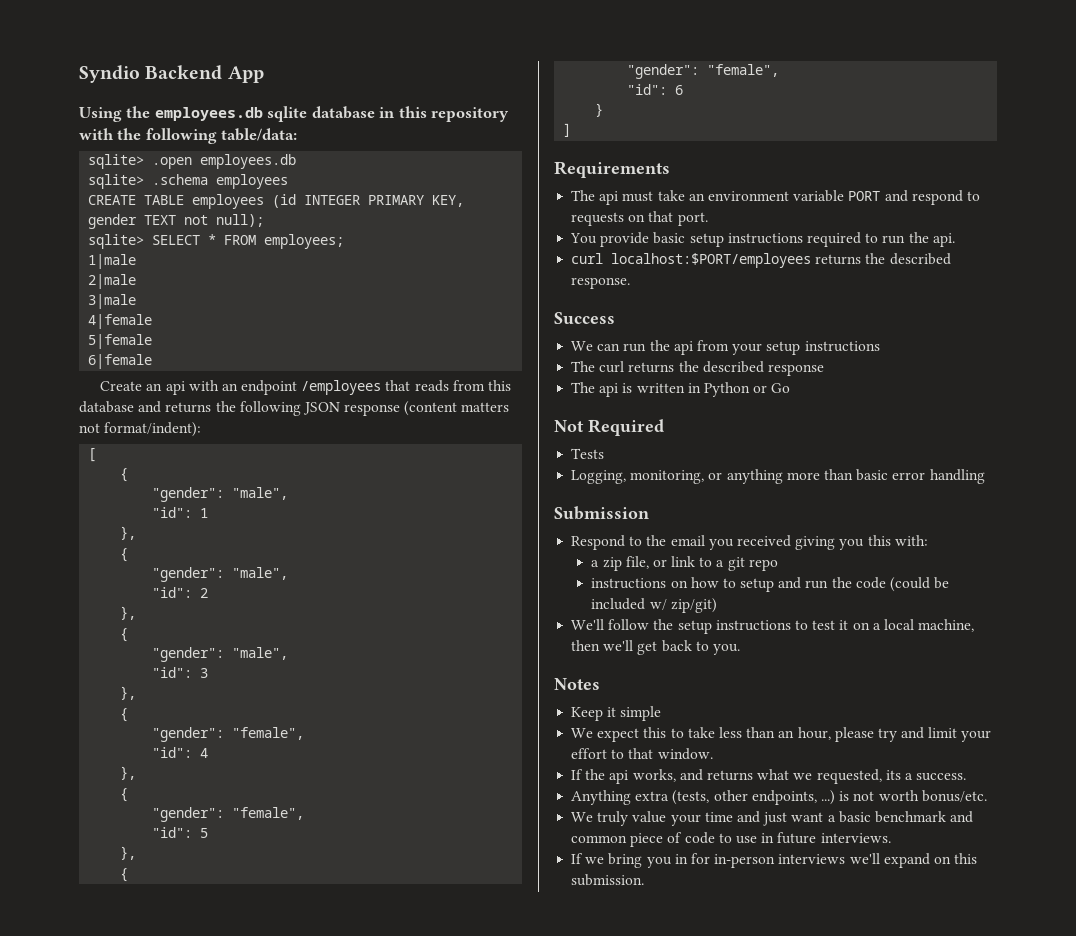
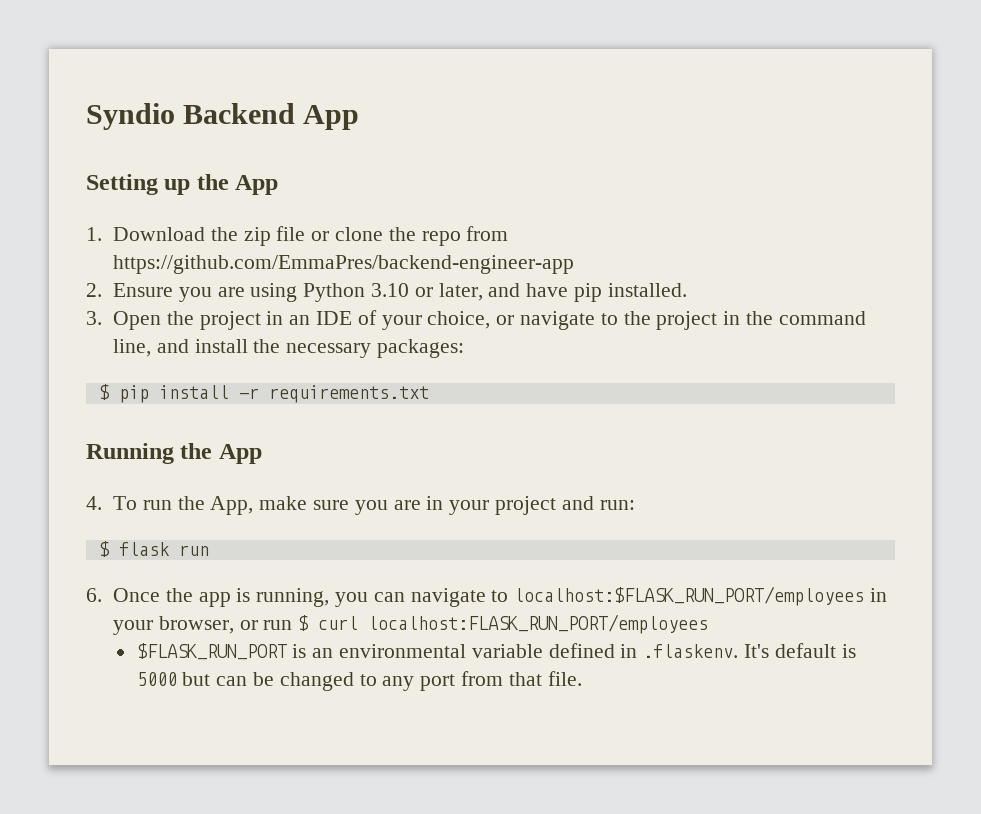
- Using the employees.db sqlite database in this repository with the following table/data:
- sqlite> .open employees.db
- sqlite> .schema employees
- CREATE TABLE employees (id INTEGER PRIMARY KEY, gender TEXT not null);
- sqlite> SELECT * FROM employees;
- 1|male
- 2|male
- 3|male
- 4|female
- 5|female
- 6|female
- Create an api with an endpoint /employees that reads from this database and returns the following JSON response (content matters not format/indent):
- [
- {
- "gender": "male",
- "id": 1
- },
- {
- "gender": "male",
- "id": 2
- },
- {
- "gender": "male",
- "id": 3
- },
- {
- "gender": "female",
- "id": 4
- },
- {
- "gender": "female",
- "id": 5
- },
- {
- "gender": "female",
- "id": 6
- }
- ]
- Requirements
- The api must take an environment variable PORT and respond to requests on that port.
- You provide basic setup instructions required to run the api.
- curl localhost:$PORT/employees returns the described response.
- Success
- We can run the api from your setup instructions
- The curl returns the described response
- The api is written in Python or Go
- Not Required
- Tests
- Logging, monitoring, or anything more than basic error handling
- Submission
- Respond to the email you received giving you this with:
- a zip file, or link to a git repo
- instructions on how to setup and run the code (could be included w/ zip/git)
- We'll follow the setup instructions to test it on a local machine, then we'll get back to you.
- Notes
- Keep it simple
- We expect this to take less than an hour, please try and limit your effort to that window.
- If the api works, and returns what we requested, its a success.
- Anything extra (tests, other endpoints, ...) is not worth bonus/etc.
- We truly value your time and just want a basic benchmark and common piece of code to use in future interviews.
- If we bring you in for in-person interviews we'll expand on this submission.
+ Setting up the App
+ 1. Download the zip file or clone the repo from https://github.com/EmmaPres/backend-engineer-app
+ 2. Ensure you are using Python 3.10 or later, and have pip installed.
+ 3. Open the project in an IDE of your choice, or navigate to the project in the command line, and install the necessary packages:
+ $ pip install -r requirements.txt
+ Running the App
+ 4. To run the App, make sure you are in your project and run:
+ $ flask run
+ 6. Once the app is running, you can navigate to localhost:$FLASK_RUN_PORT/employees in your browser, or run $ curl localhost:FLASK_RUN_PORT/employees
+ $FLASK_RUN_PORT is an environmental variable defined in .flaskenv. It's default is 5000 but can be changed to any port from that file.

